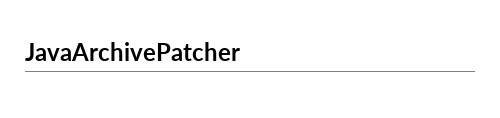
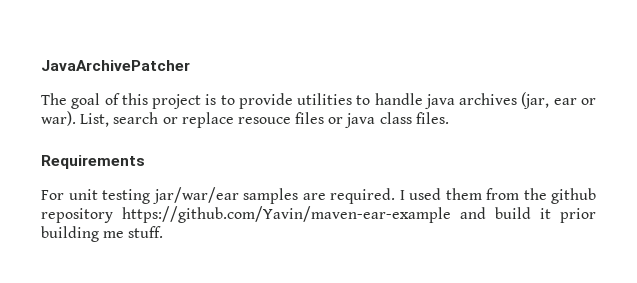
+ The goal of this project is to provide utilities to handle java archives (jar, ear or war). List, search or replace resouce files or java class files.
+ Requirements
+ For unit testing jar/war/ear samples are required. I used them from the github repository https://github.com/Yavin/maven-ear-example and build it prior building me stuff.

